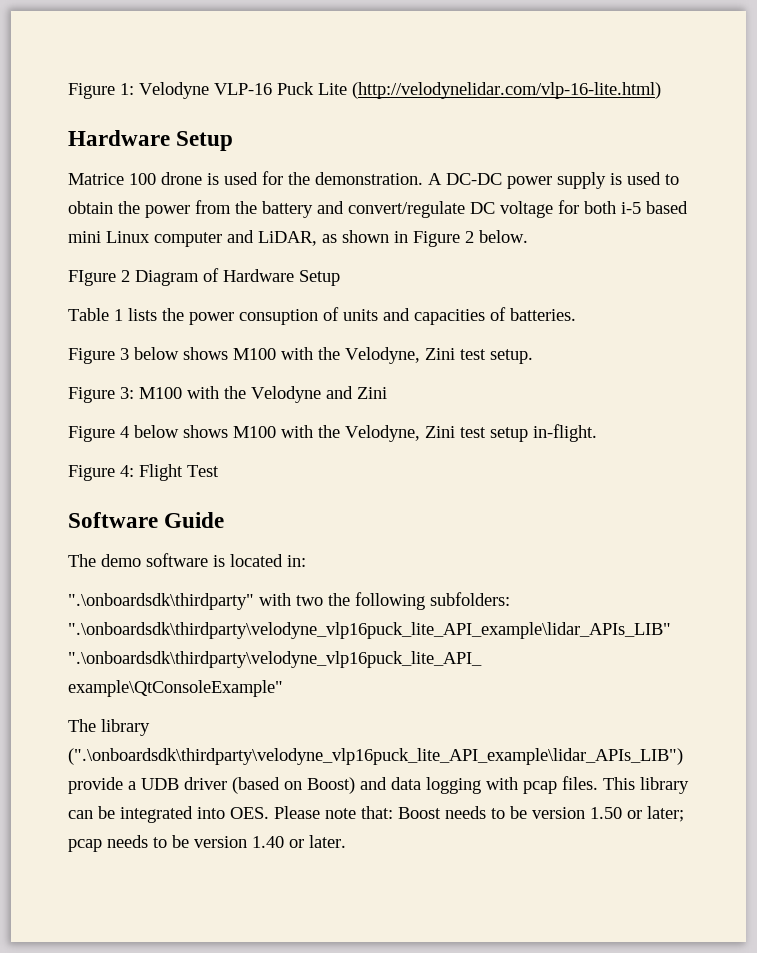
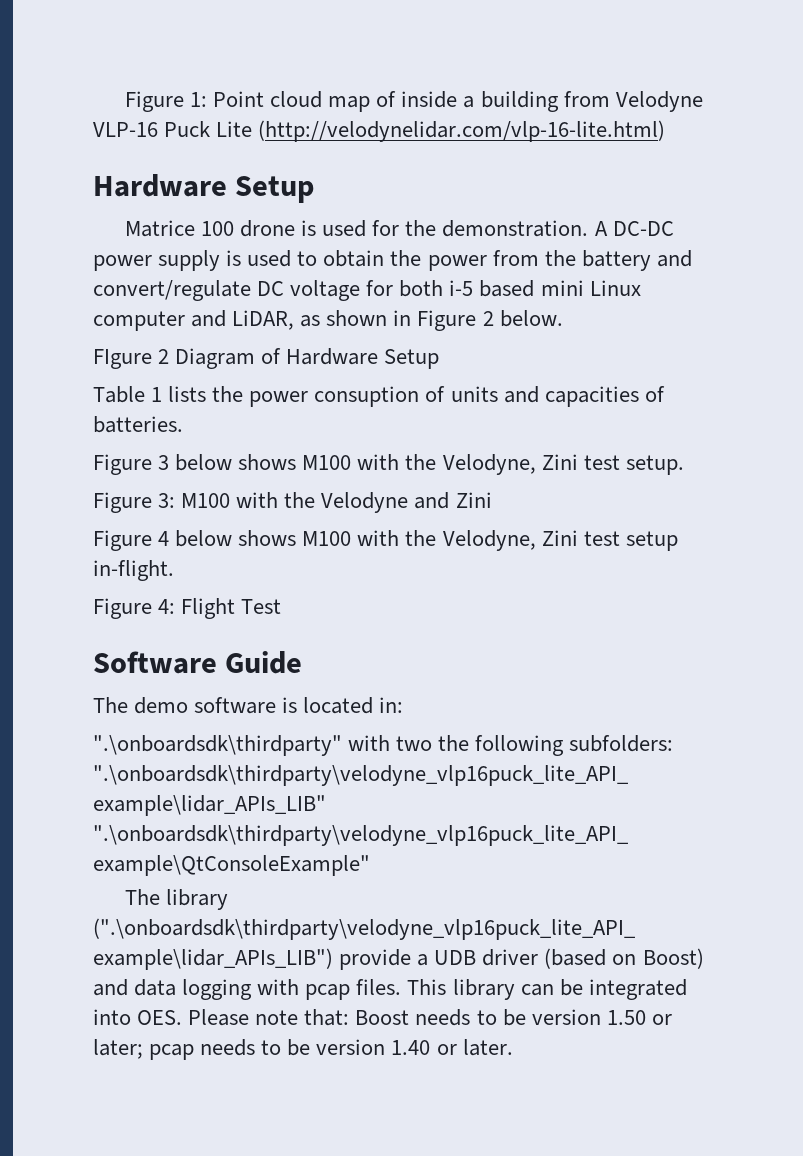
- Figure 1: Velodyne VLP-16 Puck Lite (http://velodynelidar.com/vlp-16-lite.html)
+ Figure 1: Point cloud map of inside a building from Velodyne VLP-16 Puck Lite (http://velodynelidar.com/vlp-16-lite.html)

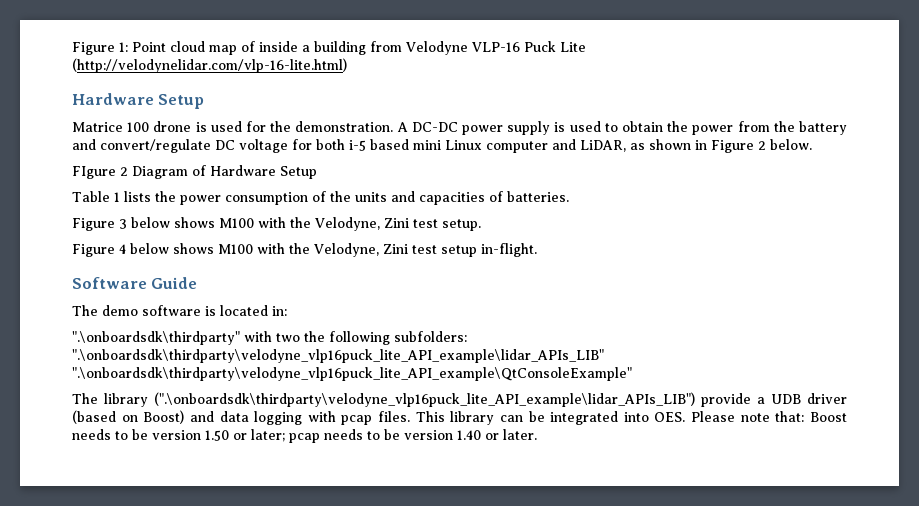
- Table 1 lists the power consuption of units and capacities of batteries.
+ Table 1 lists the power consumption of the units and capacities of batteries.
- Figure 3: M100 with the Velodyne and Zini
- Figure 4: Flight Test

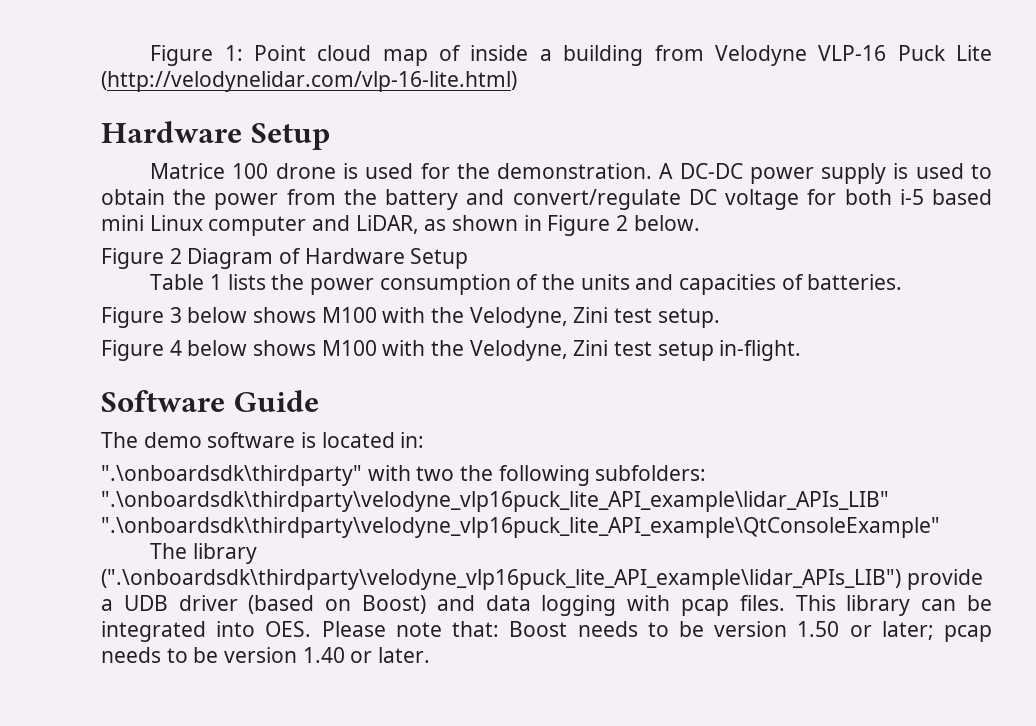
- FIgure 2 Diagram of Hardware Setup
+ Figure 2 Diagram of Hardware Setup

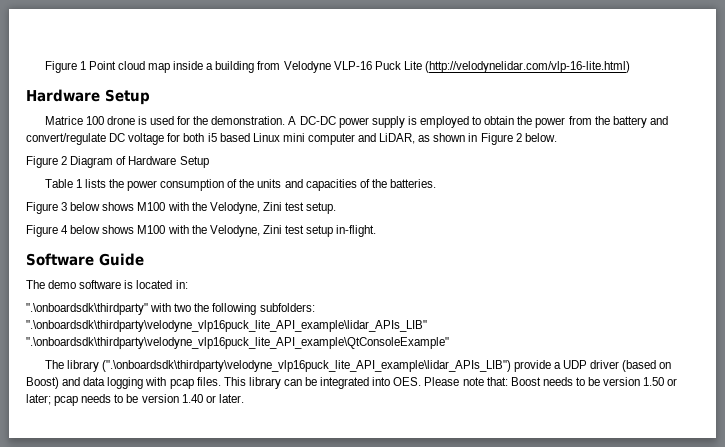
- Figure 1: Point cloud map of inside a building from Velodyne VLP-16 Puck Lite (http://velodynelidar.com/vlp-16-lite.html)
+ Figure 1 Point cloud map inside a building from Velodyne VLP-16 Puck Lite (http://velodynelidar.com/vlp-16-lite.html)
- A DC-DC power supply is used to obtain the power from the battery and convert/regulate DC voltage for both i-5 based mini Linux computer and LiDAR, as shown in Figure 2 below.
+ A DC-DC power supply is employed to obtain the power from the battery and convert/regulate DC voltage for both i5 based Linux mini computer and LiDAR, as shown in Figure 2 below.
- Table 1 lists the power consumption of the units and capacities of batteries.
+ Table 1 lists the power consumption of the units and capacities of the batteries.
- The library (".\onboardsdk\thirdparty\velodyne_vlp16puck_lite_API_example\lidar_APIs_LIB") provide a UDB driver (based on Boost) and data logging with pcap files.
+ The library (".\onboardsdk\thirdparty\velodyne_vlp16puck_lite_API_example\lidar_APIs_LIB") provide a UDP driver (based on Boost) and data logging with pcap files.

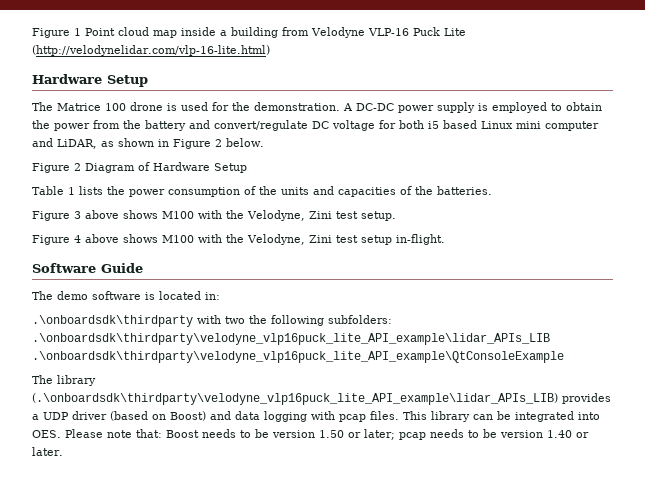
- Matrice 100 drone is used for the demonstration.
+ The Matrice 100 drone is used for the demonstration.
- Figure 3 below shows M100 with the Velodyne, Zini test setup.
+ Figure 3 above shows M100 with the Velodyne, Zini test setup.
- Figure 4 below shows M100 with the Velodyne, Zini test setup in-flight.
+ Figure 4 above shows M100 with the Velodyne, Zini test setup in-flight.
- ".\onboardsdk\thirdparty" with two the following subfolders: ".\onboardsdk\thirdparty\velodyne_vlp16puck_lite_API_example\lidar_APIs_LIB" ".\onboardsdk\thirdparty\velodyne_vlp16puck_lite_API_example\QtConsoleExample"
+ .\onboardsdk\thirdparty with two the following subfolders: .\onboardsdk\thirdparty\velodyne_vlp16puck_lite_API_example\lidar_APIs_LIB .\onboardsdk\thirdparty\velodyne_vlp16puck_lite_API_example\QtConsoleExample
- The library (".\onboardsdk\thirdparty\velodyne_vlp16puck_lite_API_example\lidar_APIs_LIB") provide a UDP driver (based on Boost) and data logging with pcap files.
+ The library (.\onboardsdk\thirdparty\velodyne_vlp16puck_lite_API_example\lidar_APIs_LIB) provides a UDP driver (based on Boost) and data logging with pcap files.

